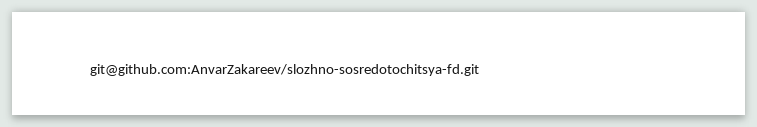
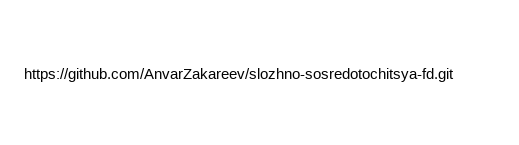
- git@github.com:AnvarZakareev/slozhno-sosredotochitsya-fd.git
+ https://github.com/AnvarZakareev/slozhno-sosredotochitsya-fd.git

